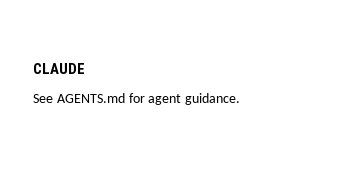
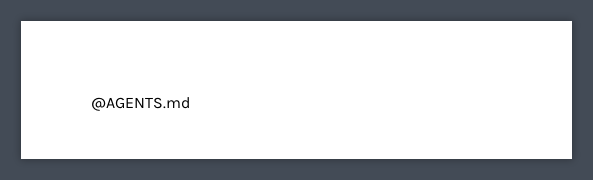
- CLAUDE
- See AGENTS.md for agent guidance.
+ @AGENTS.md

